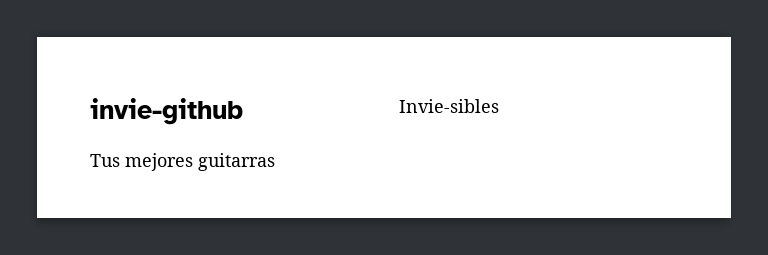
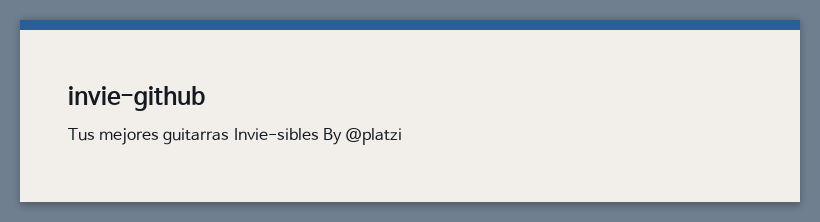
- Tus mejores guitarras Invie-sibles
+ Tus mejores guitarras Invie-sibles By @platzi

